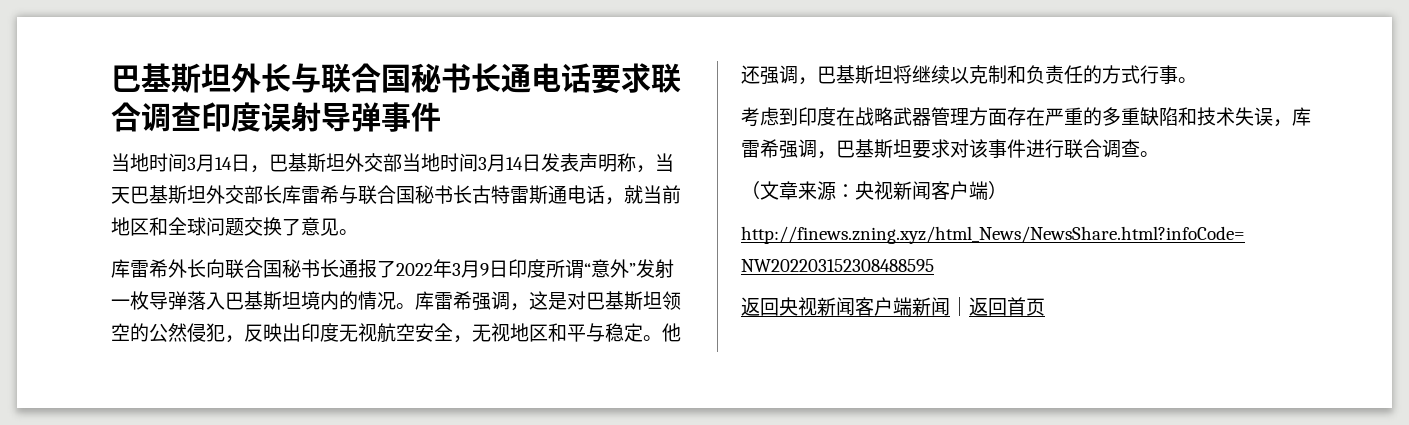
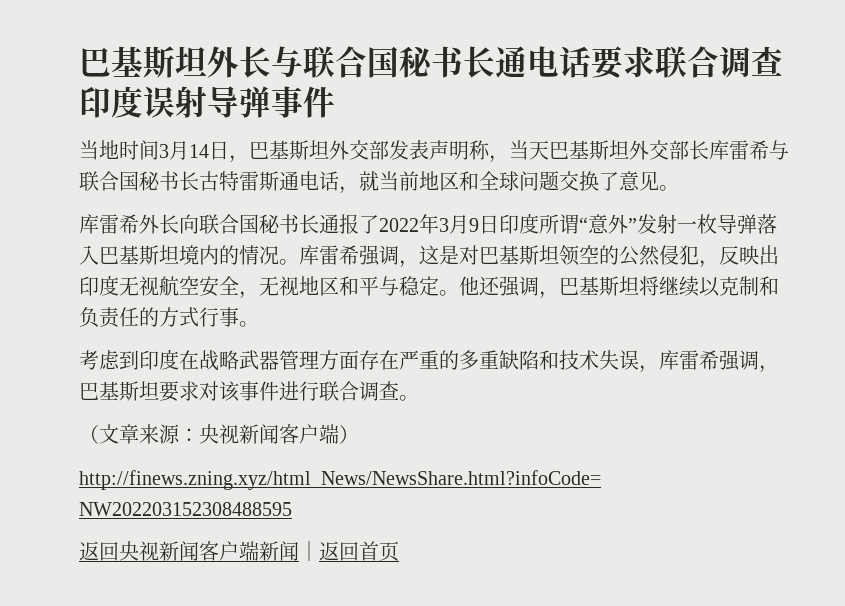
- 当地时间3月14日，巴基斯坦外交部当地时间3月14日发表声明称，当天巴基斯坦外交部长库雷希与联合国秘书长古特雷斯通电话，就当前地区和全球问题交换了意见。
+ 当地时间3月14日，巴基斯坦外交部发表声明称，当天巴基斯坦外交部长库雷希与联合国秘书长古特雷斯通电话，就当前地区和全球问题交换了意见。

